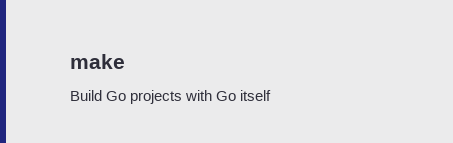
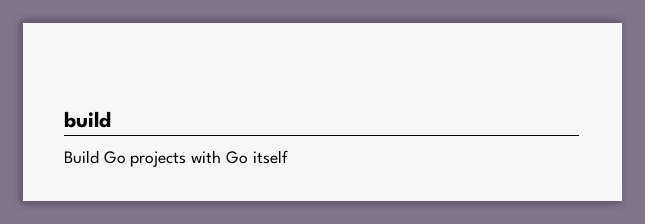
- make
+ build

